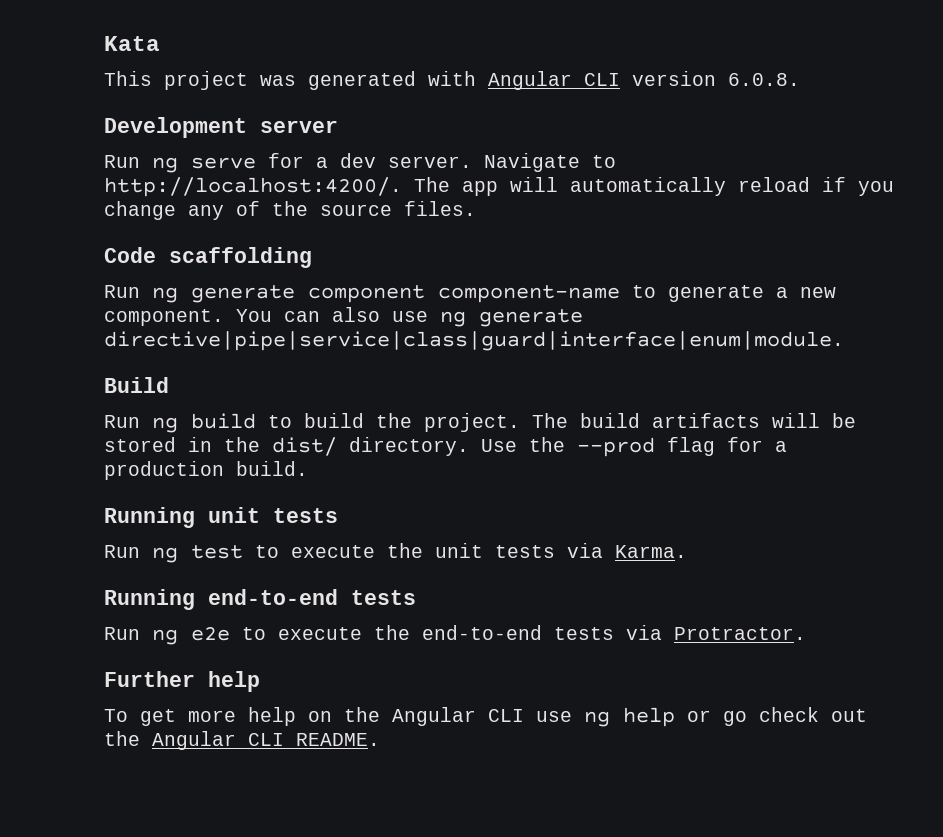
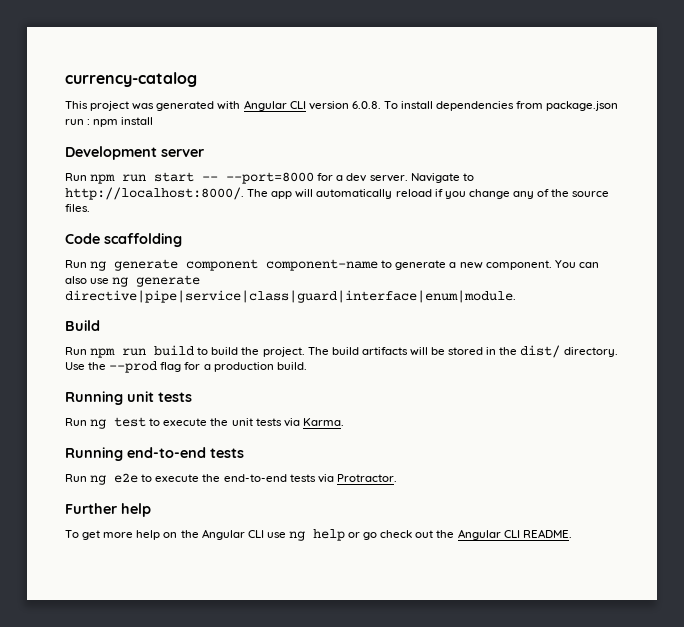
- Kata
+ currency-catalog
- This project was generated with Angular CLI version 6.0.8.
+ This project was generated with Angular CLI version 6.0.8. To install dependencies from package.json run : npm install
  Development server
- Run ng serve for a dev server.
+ Run npm run start -- --port=8000 for a dev server.
- Navigate to http://localhost:4200/.
+ Navigate to http://localhost:8000/.
- Run ng build to build the project.
+ Run npm run build to build the project.

